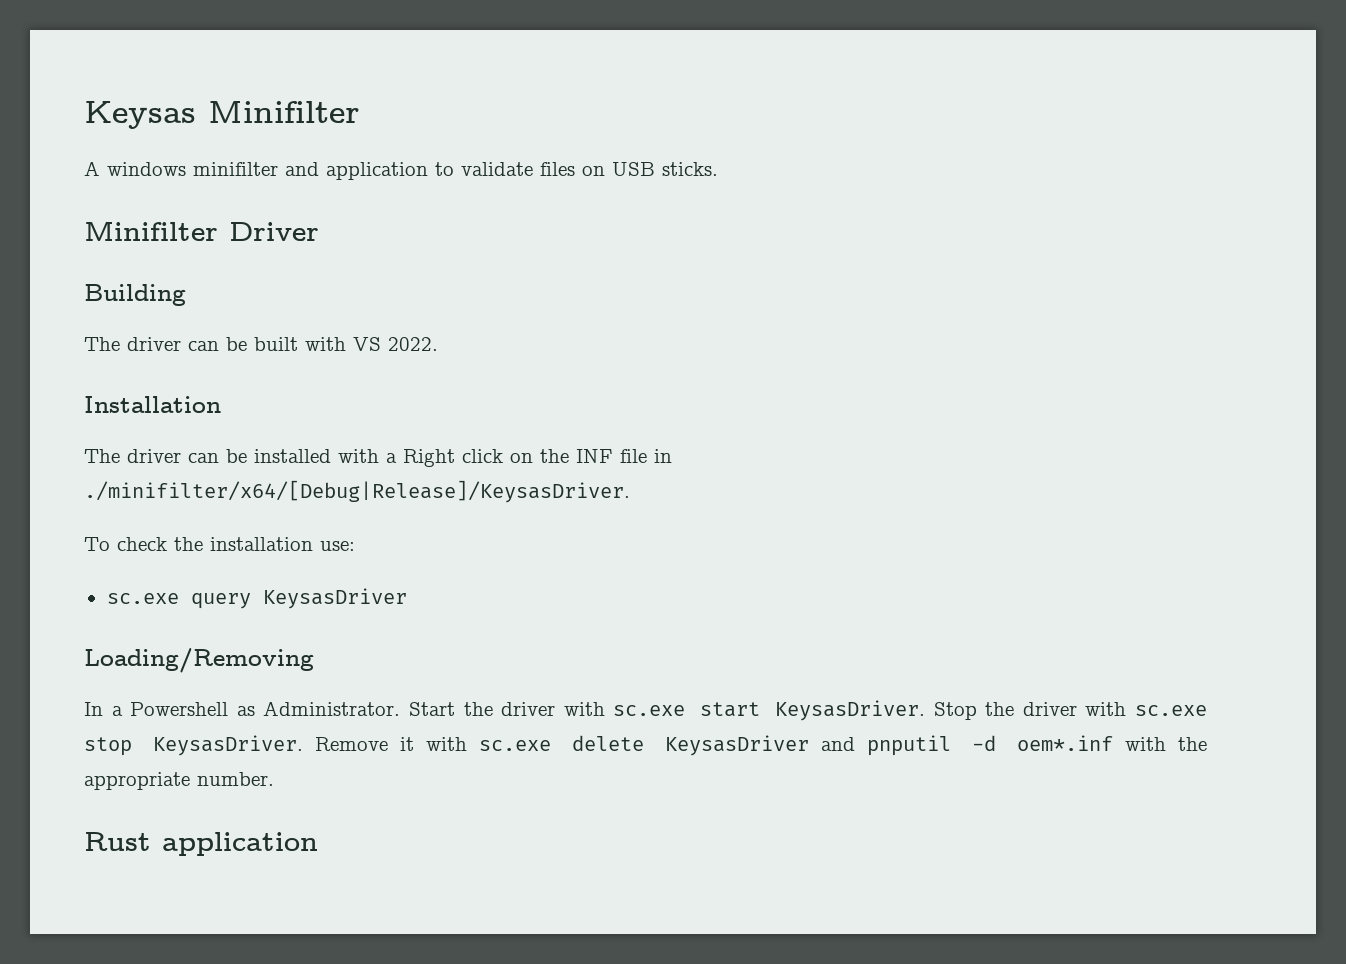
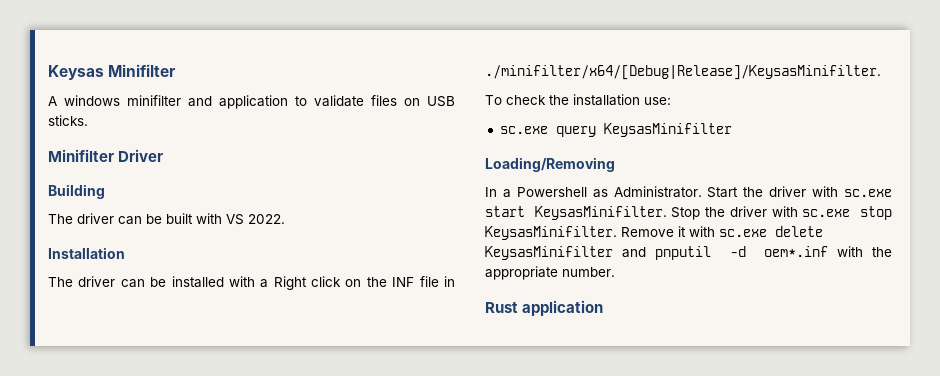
- The driver can be installed with a Right click on the INF file in ./minifilter/x64/[Debug|Release]/KeysasDriver.
+ The driver can be installed with a Right click on the INF file in ./minifilter/x64/[Debug|Release]/KeysasMinifilter.
- sc.exe query KeysasDriver
+ sc.exe query KeysasMinifilter
- Start the driver with sc.exe start KeysasDriver.
+ Start the driver with sc.exe start KeysasMinifilter.
- Stop the driver with sc.exe stop KeysasDriver.
+ Stop the driver with sc.exe stop KeysasMinifilter.
- Remove it with sc.exe delete KeysasDriver and pnputil -d oem*.inf with the appropriate number.
+ Remove it with sc.exe delete KeysasMinifilter and pnputil -d oem*.inf with the appropriate number.

